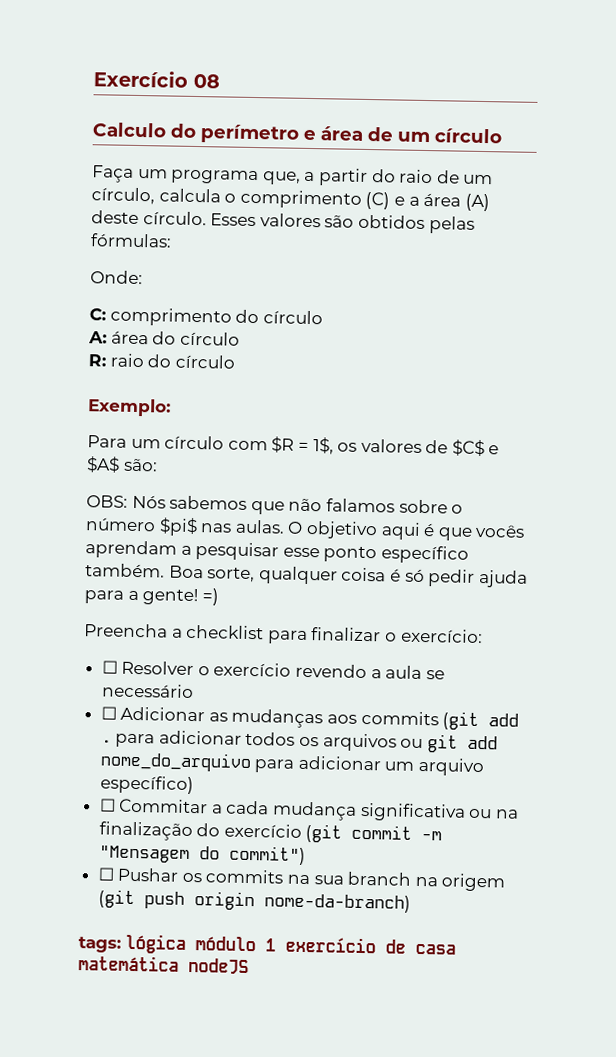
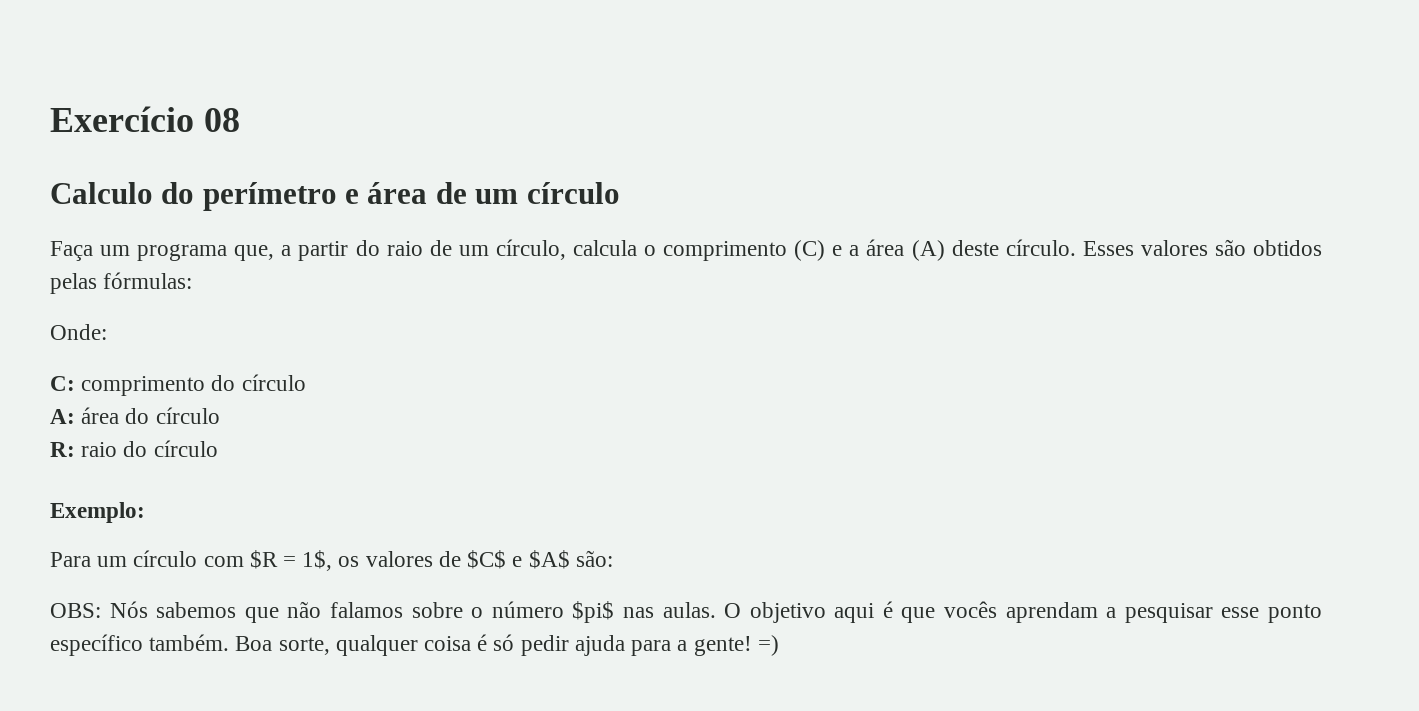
- Preencha a checklist para finalizar o exercício:
- ☐ Resolver o exercício revendo a aula se necessário
- ☐ Adicionar as mudanças aos commits (git add . para adicionar todos os arquivos ou git add nome_do_arquivo para adicionar um arquivo específico)
- ☐ Commitar a cada mudança significativa ou na finalização do exercício (git commit -m "Mensagem do commit")
- ☐ Pushar os commits na sua branch na origem (git push origin nome-da-branch)
- tags: lógica módulo 1 exercício de casa matemática nodeJS

